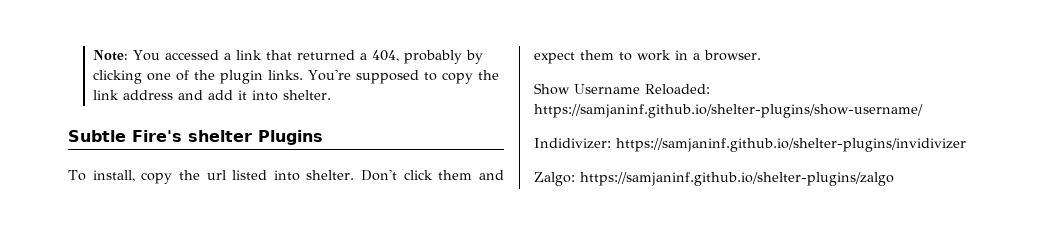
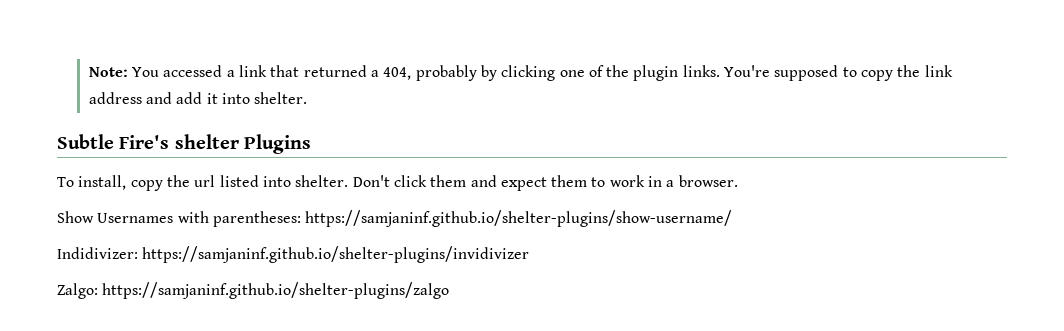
- Show Username Reloaded: https://samjaninf.github.io/shelter-plugins/show-username/
+ Show Usernames with parentheses: https://samjaninf.github.io/shelter-plugins/show-username/

